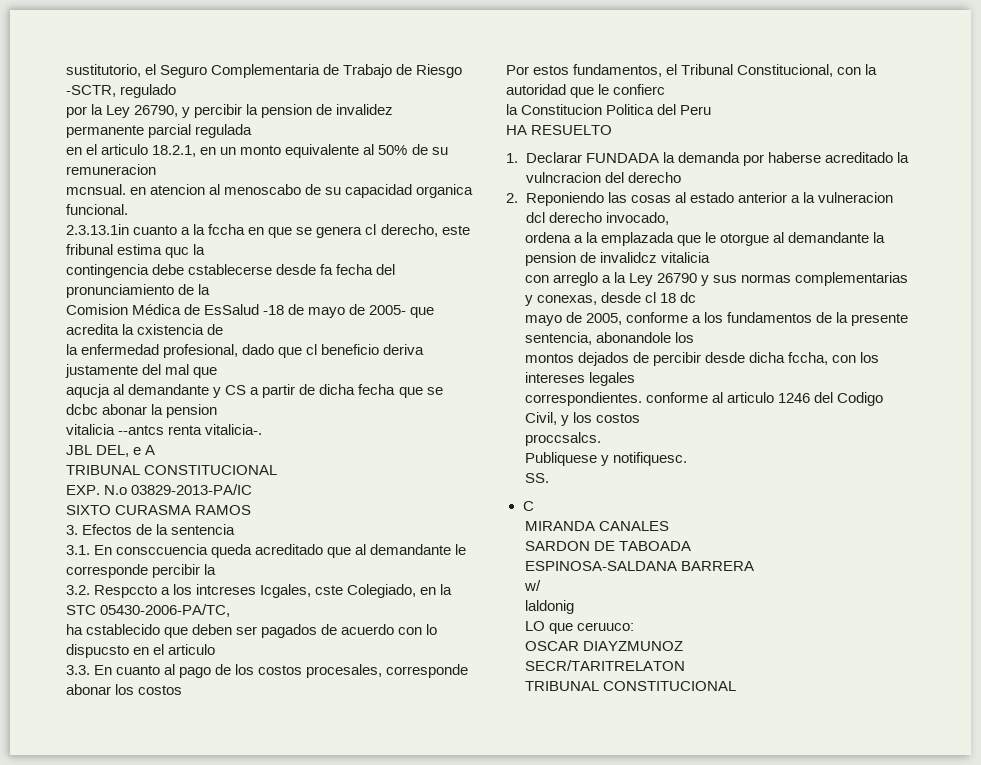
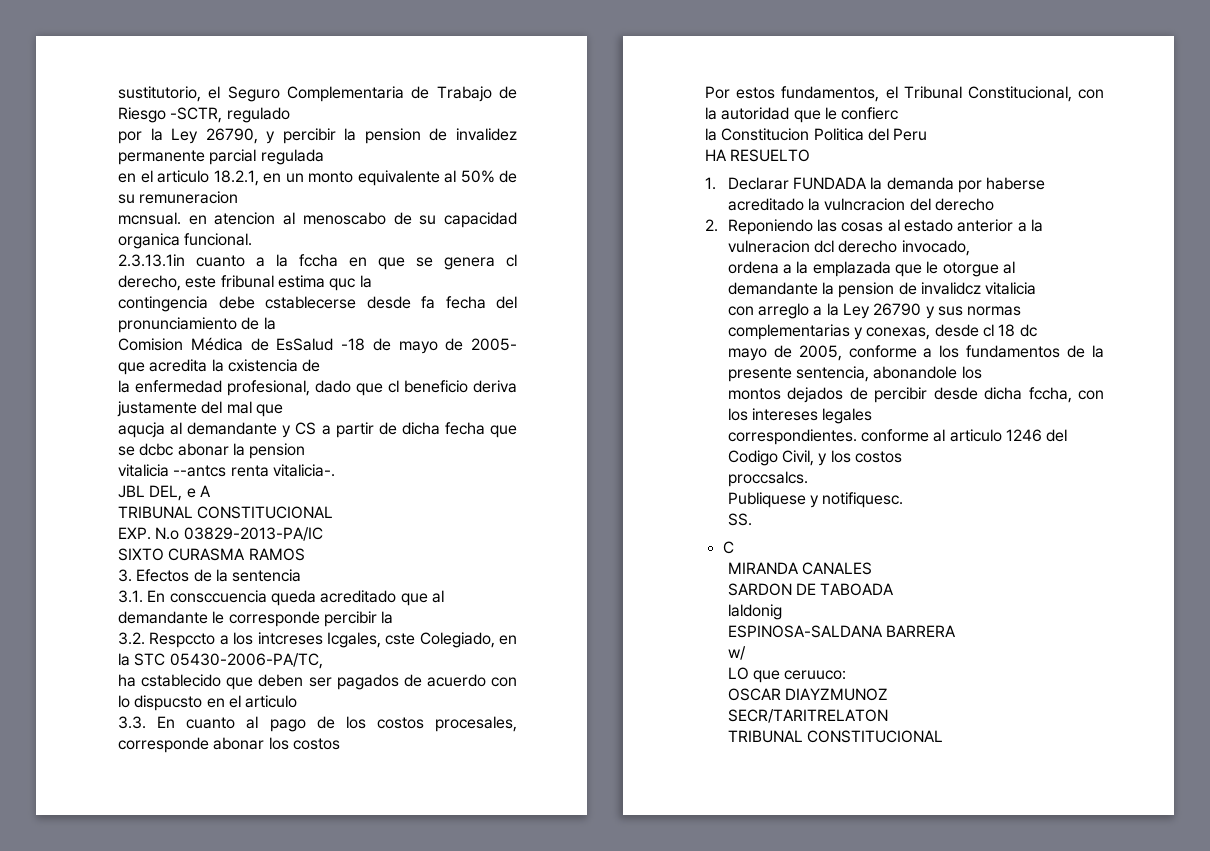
+ laldonig
- laldonig

